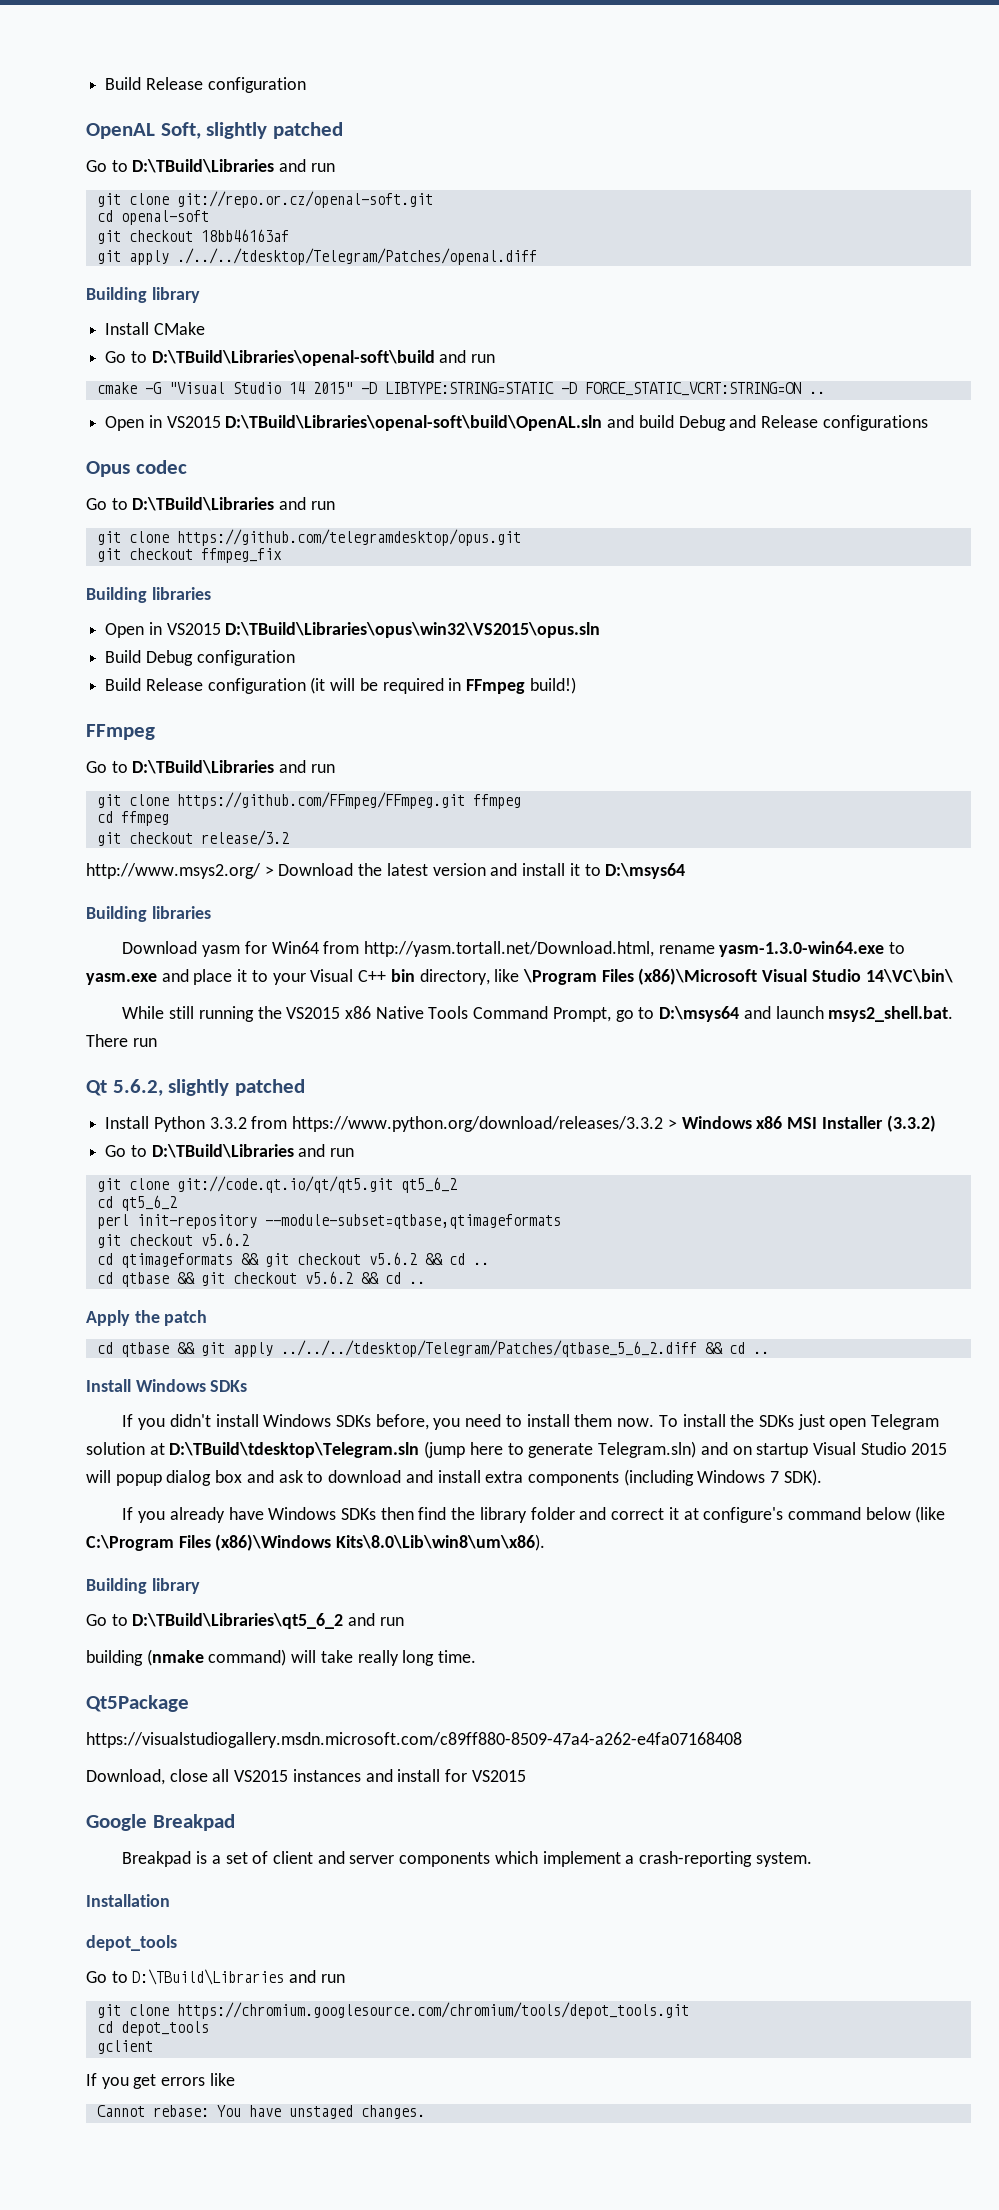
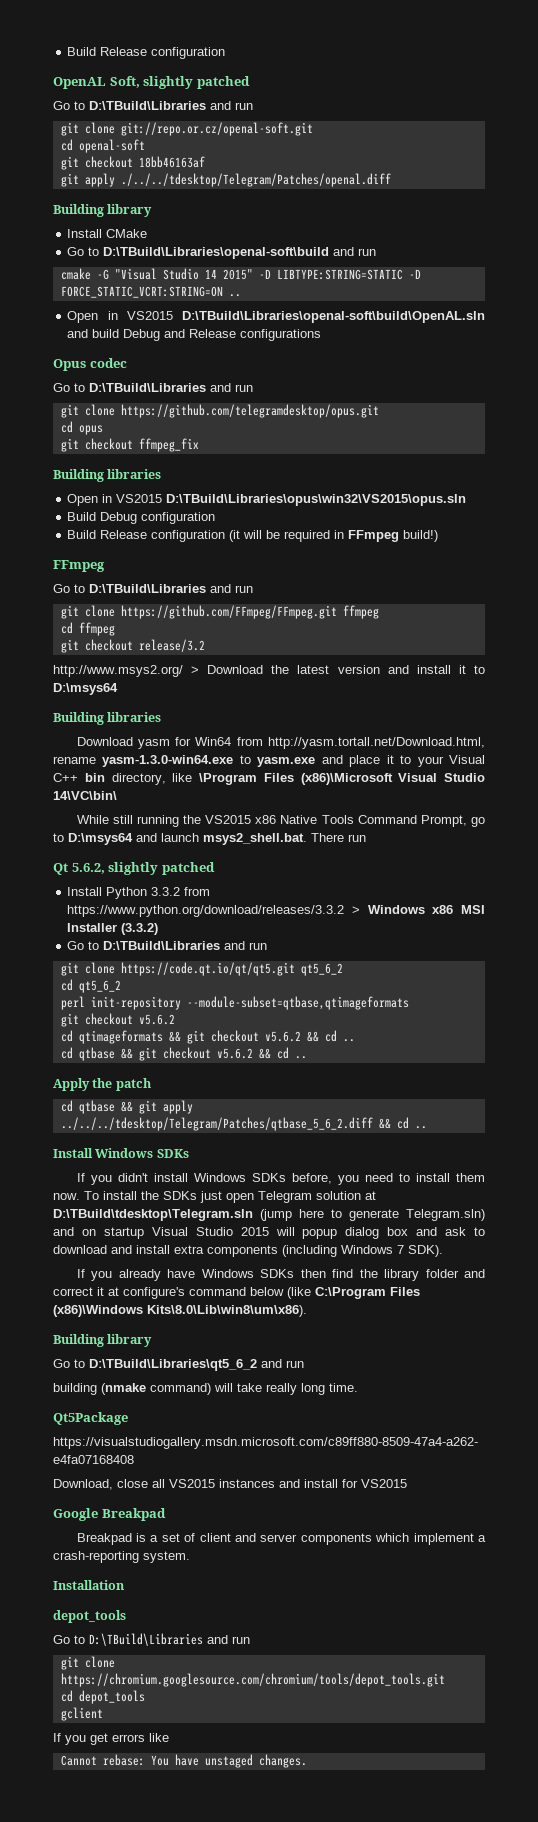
+ cd opus
- git clone git://code.qt.io/qt/qt5.git qt5_6_2
+ git clone https://code.qt.io/qt/qt5.git qt5_6_2

